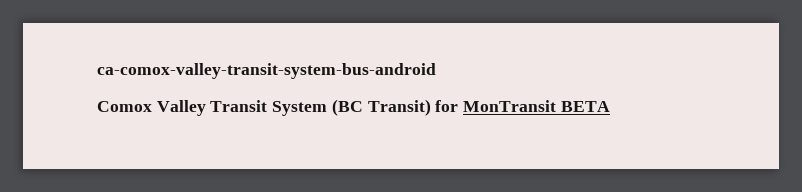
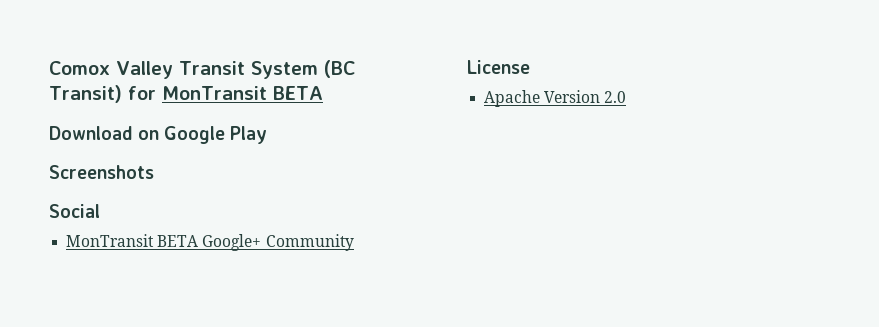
- ca-comox-valley-transit-system-bus-android
+ Download on Google Play
+ Screenshots
+ Social
+ MonTransit BETA Google+ Community
+ License
+ Apache Version 2.0

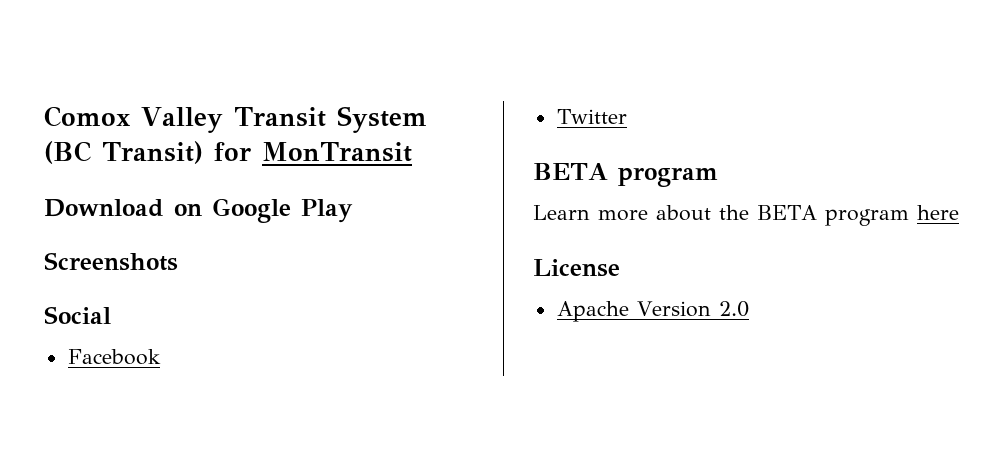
- Comox Valley Transit System (BC Transit) for MonTransit BETA
+ Comox Valley Transit System (BC Transit) for MonTransit
- MonTransit BETA Google+ Community
+ Facebook
+ Twitter
+ BETA program
+ Learn more about the BETA program here

